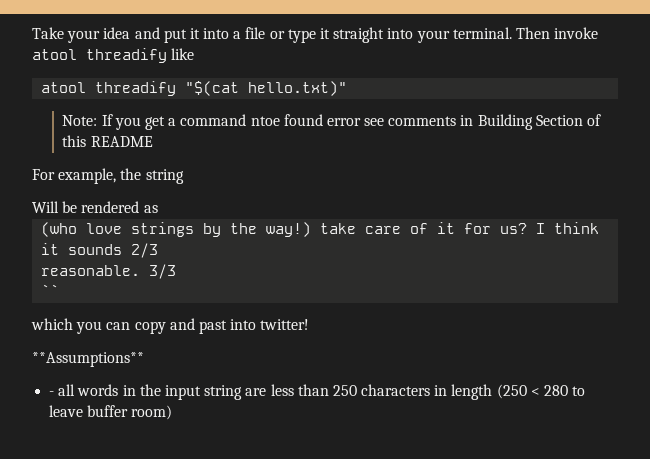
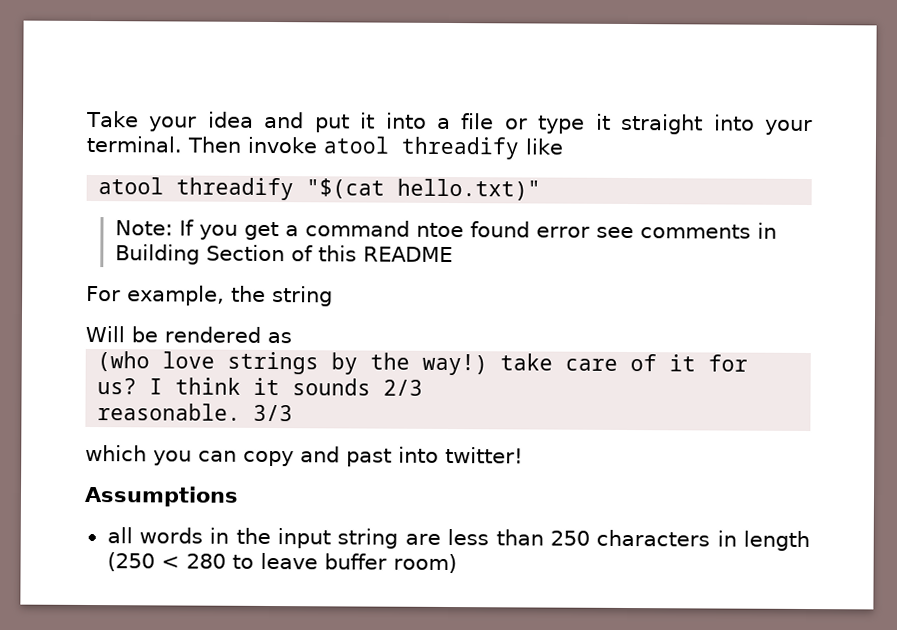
- ``
- **Assumptions**
- - all words in the input string are less than 250 characters in length (250 < 280 to leave buffer room)
+ Assumptions
+ all words in the input string are less than 250 characters in length (250 < 280 to leave buffer room)

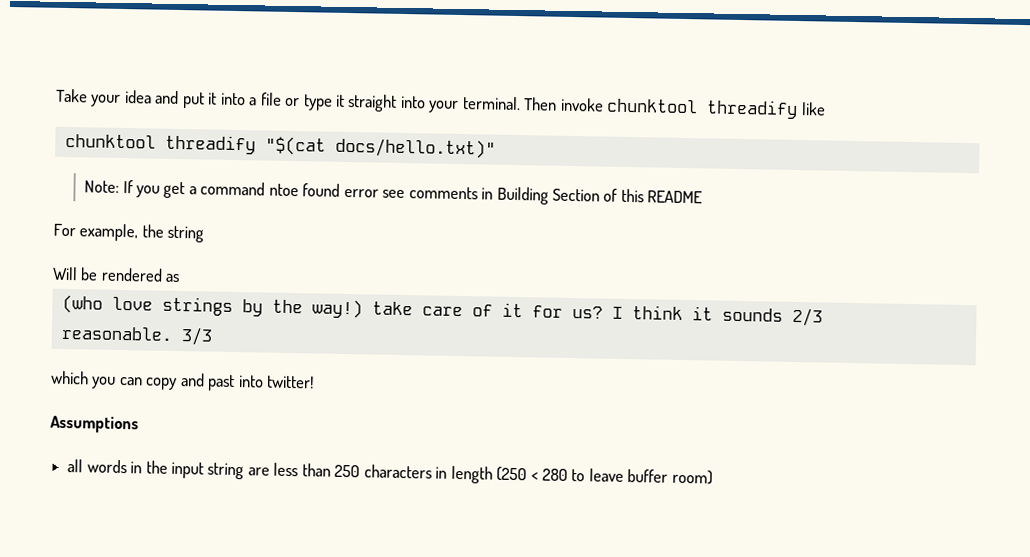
- Then invoke atool threadify like
+ Then invoke chunktool threadify like
- atool threadify "$(cat hello.txt)"
+ chunktool threadify "$(cat docs/hello.txt)"

